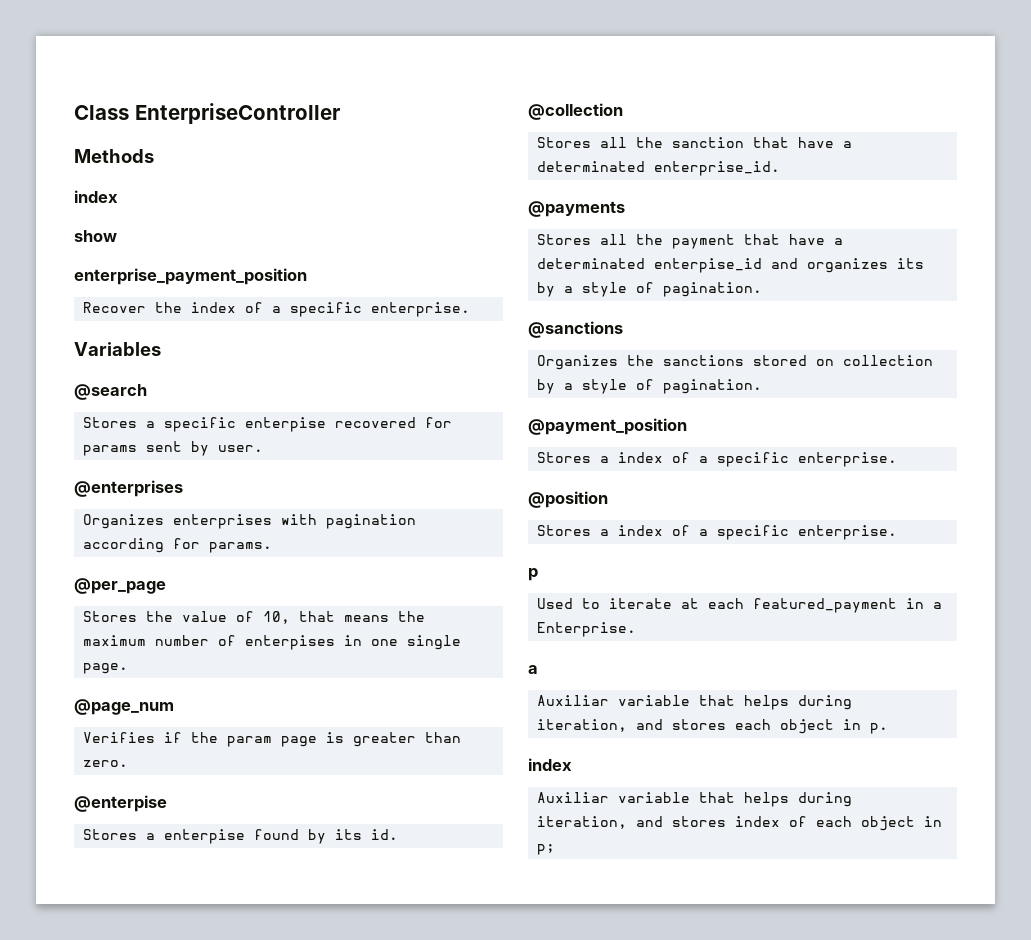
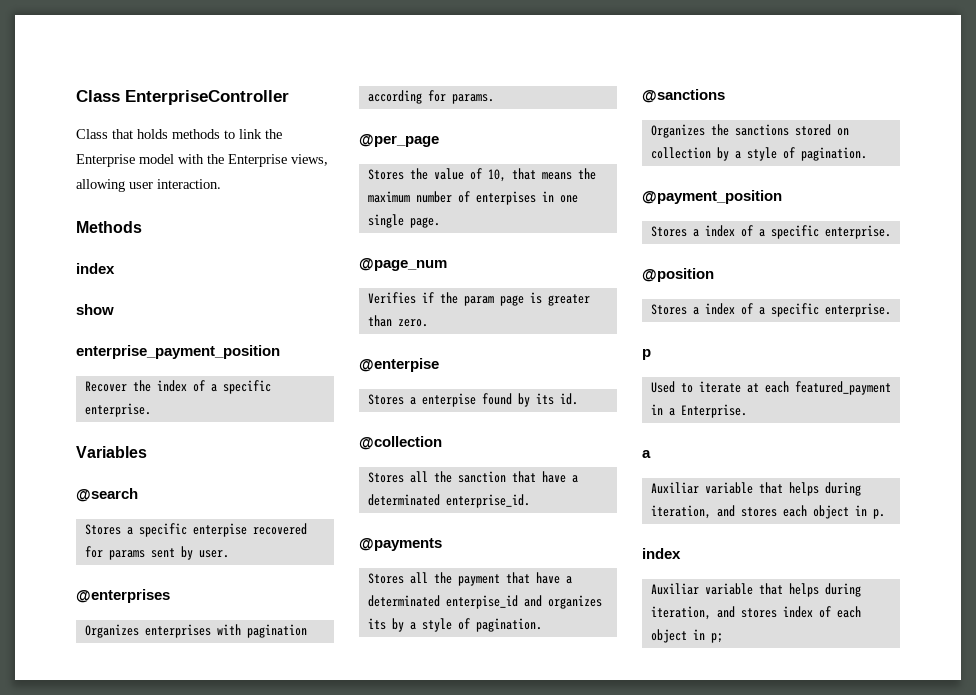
+ Class that holds methods to link the Enterprise model with the Enterprise views, allowing user interaction.

